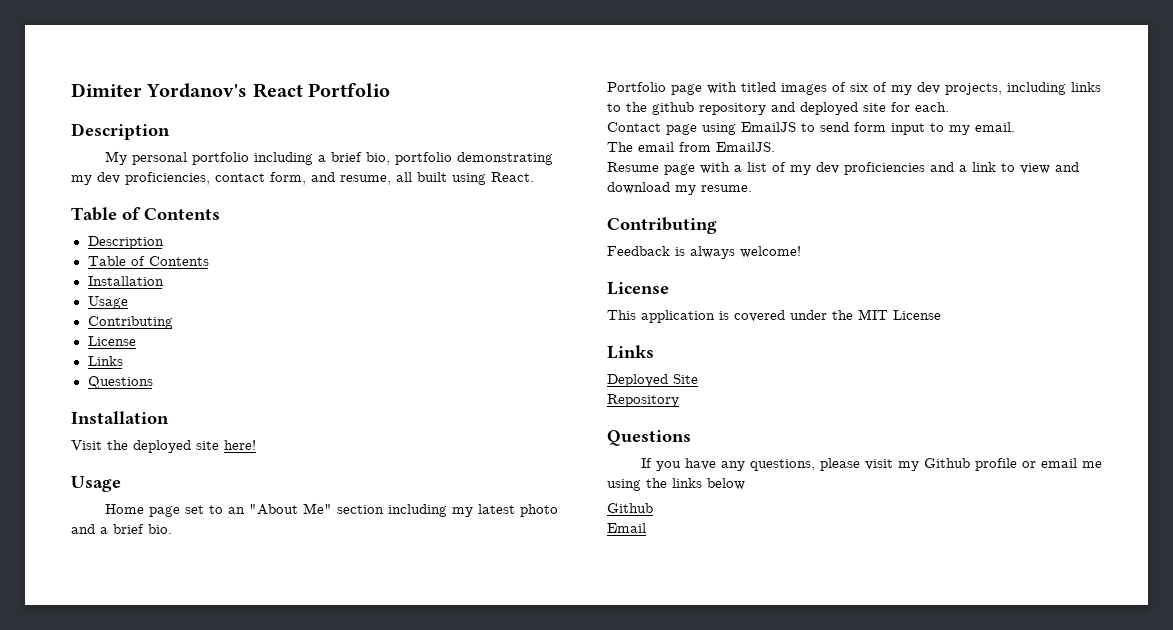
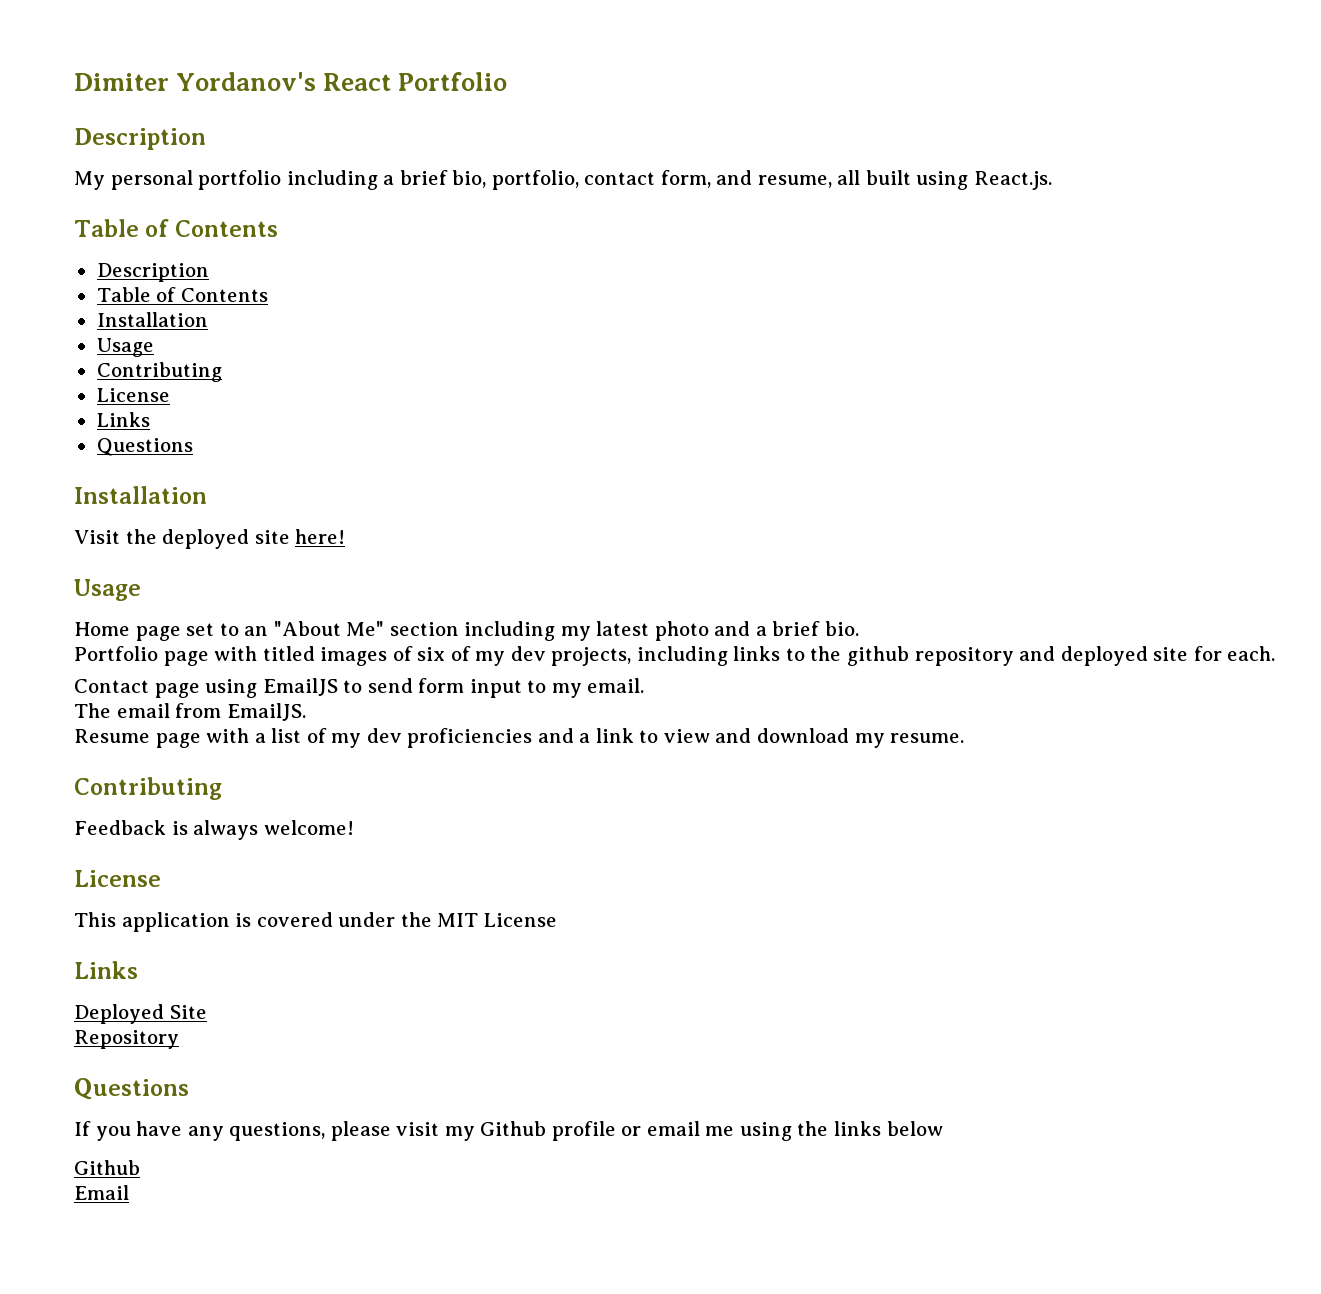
- My personal portfolio including a brief bio, portfolio demonstrating my dev proficiencies, contact form, and resume, all built using React.
+ My personal portfolio including a brief bio, portfolio, contact form, and resume, all built using React.js.

